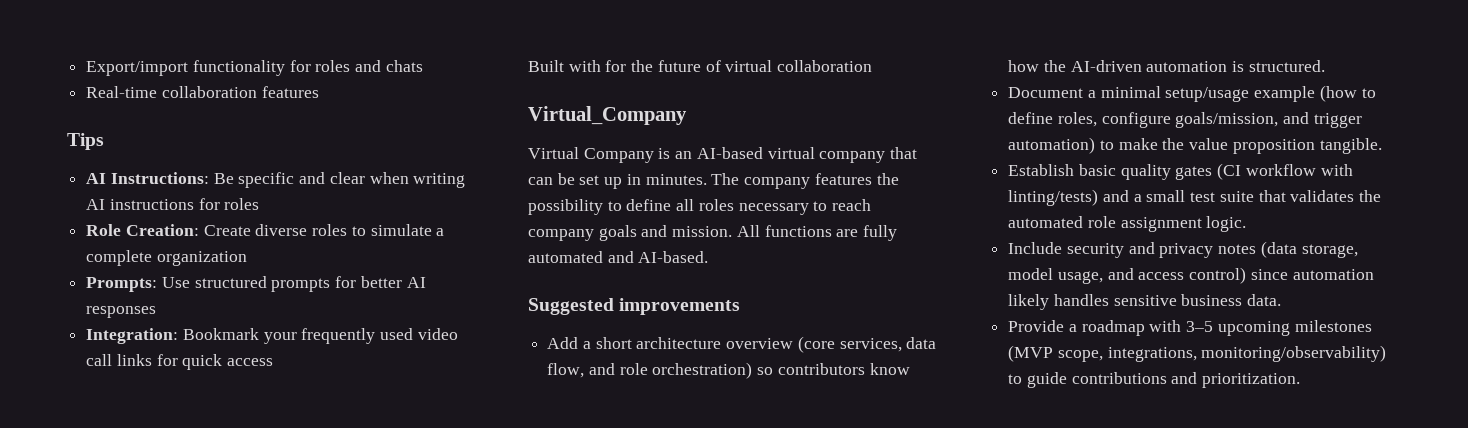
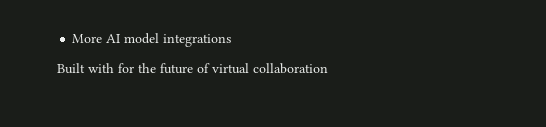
- Export/import functionality for roles and chats
- Real-time collaboration features
- Tips
- AI Instructions: Be specific and clear when writing AI instructions for roles
- Role Creation: Create diverse roles to simulate a complete organization
- Prompts: Use structured prompts for better AI responses
- Integration: Bookmark your frequently used video call links for quick access
+ More AI model integrations
- Virtual_Company
- Virtual Company is an AI-based virtual company that can be set up in minutes. The company features the possibility to define all roles necessary to reach company goals and mission. All functions are fully automated and AI-based.
- Suggested improvements
- Add a short architecture overview (core services, data flow, and role orchestration) so contributors know how the AI-driven automation is structured.
- Document a minimal setup/usage example (how to define roles, configure goals/mission, and trigger automation) to make the value proposition tangible.
- Establish basic quality gates (CI workflow with linting/tests) and a small test suite that validates the automated role assignment logic.
- Include security and privacy notes (data storage, model usage, and access control) since automation likely handles sensitive business data.
- Provide a roadmap with 3–5 upcoming milestones (MVP scope, integrations, monitoring/observability) to guide contributions and prioritization.

